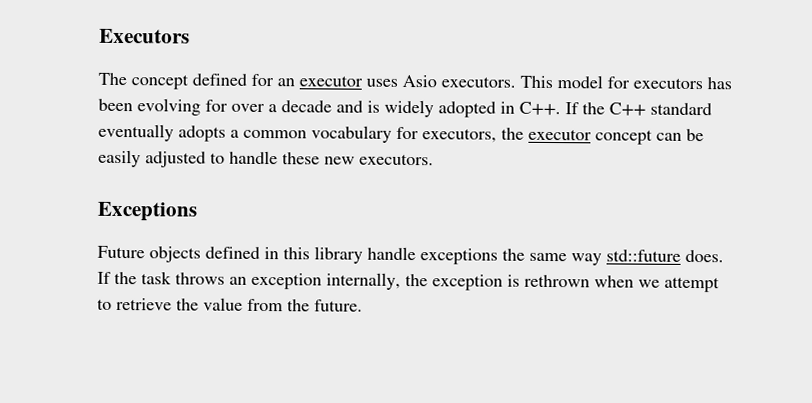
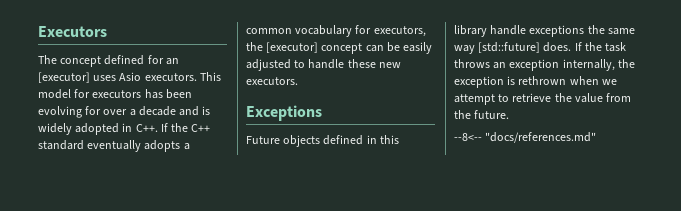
- The concept defined for an executor uses Asio executors.
+ The concept defined for an [executor] uses Asio executors.
- This model for executors has been evolving for over a decade and is widely adopted in C++. If the C++ standard eventually adopts a common vocabulary for executors, the executor concept can be easily adjusted to handle these new executors.
+ This model for executors has been evolving for over a decade and is widely adopted in C++. If the C++ standard eventually adopts a common vocabulary for executors, the [executor] concept can be easily adjusted to handle these new executors.
- Future objects defined in this library handle exceptions the same way std::future does.
+ Future objects defined in this library handle exceptions the same way [std::future] does.
+ --8<-- "docs/references.md"

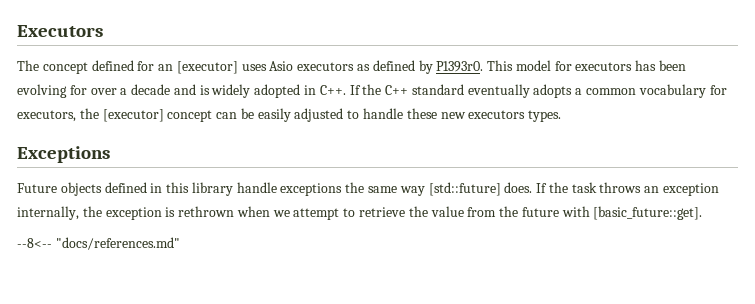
- The concept defined for an [executor] uses Asio executors.
+ The concept defined for an [executor] uses Asio executors as defined by P1393r0.
- This model for executors has been evolving for over a decade and is widely adopted in C++. If the C++ standard eventually adopts a common vocabulary for executors, the [executor] concept can be easily adjusted to handle these new executors.
+ This model for executors has been evolving for over a decade and is widely adopted in C++. If the C++ standard eventually adopts a common vocabulary for executors, the [executor] concept can be easily adjusted to handle these new executors types.
- If the task throws an exception internally, the exception is rethrown when we attempt to retrieve the value from the future.
+ If the task throws an exception internally, the exception is rethrown when we attempt to retrieve the value from the future with [basic_future::get].

